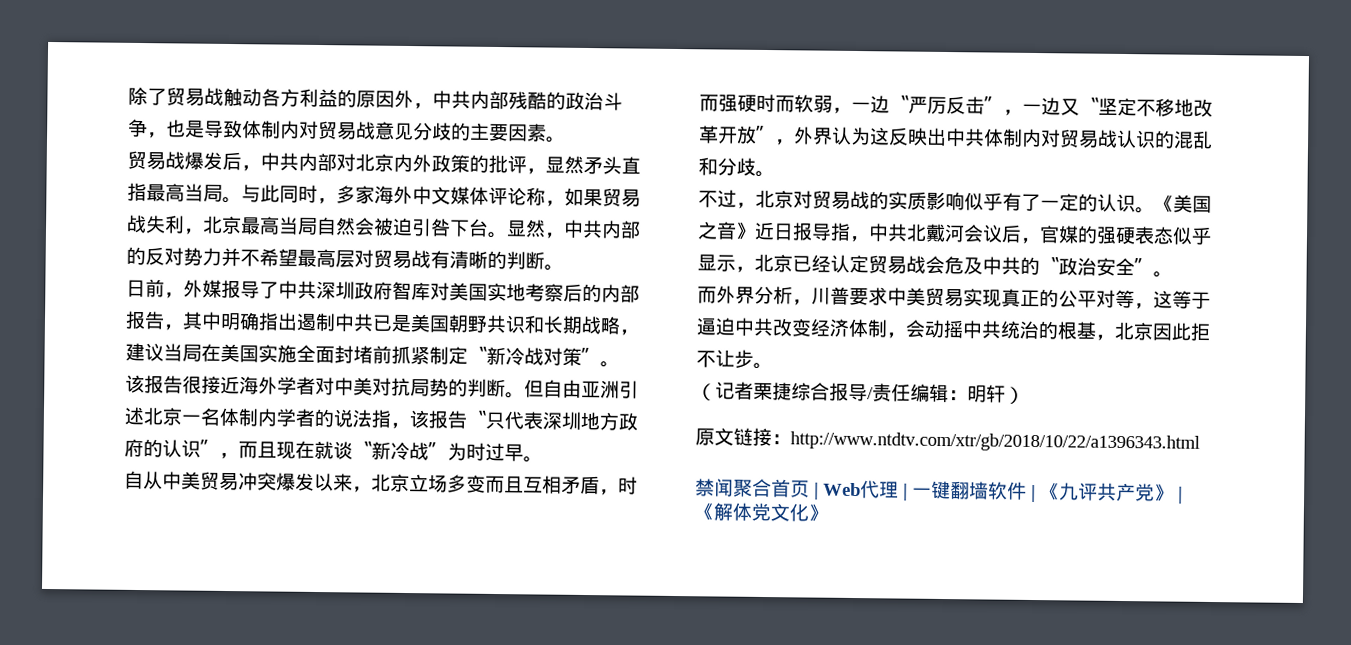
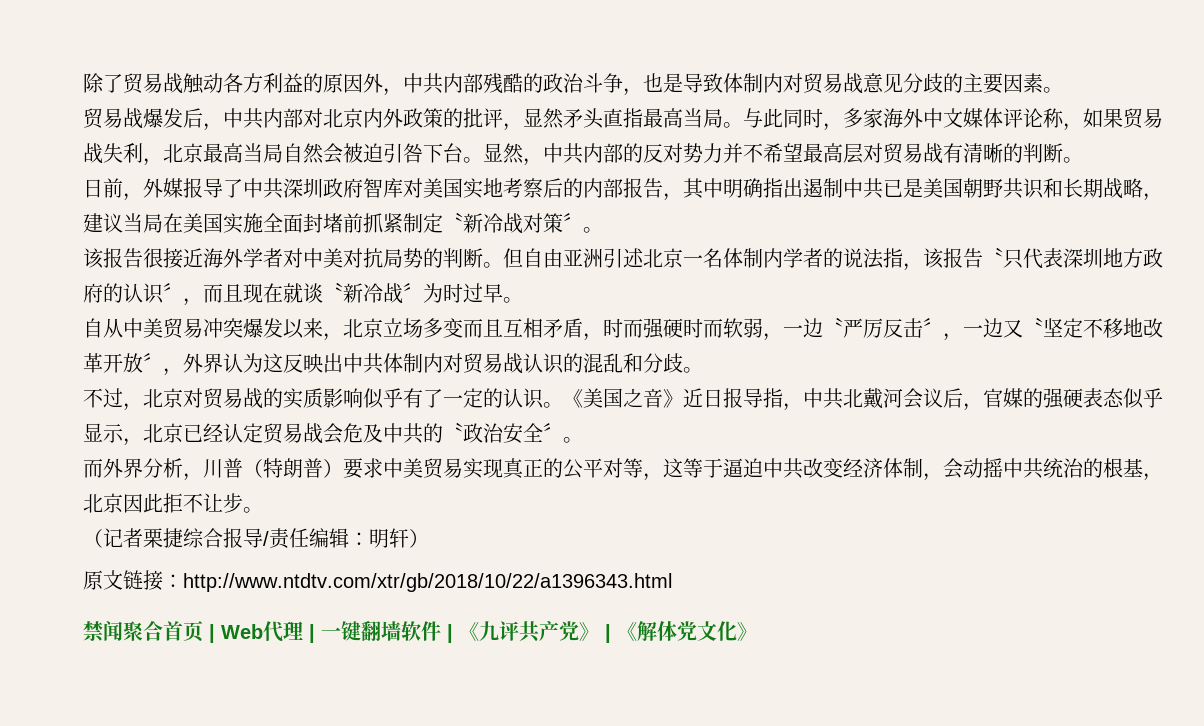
- 而外界分析，川普要求中美贸易实现真正的公平对等，这等于逼迫中共改变经济体制，会动摇中共统治的根基，北京因此拒不让步。
+ 而外界分析，川普（特朗普）要求中美贸易实现真正的公平对等，这等于逼迫中共改变经济体制，会动摇中共统治的根基，北京因此拒不让步。

